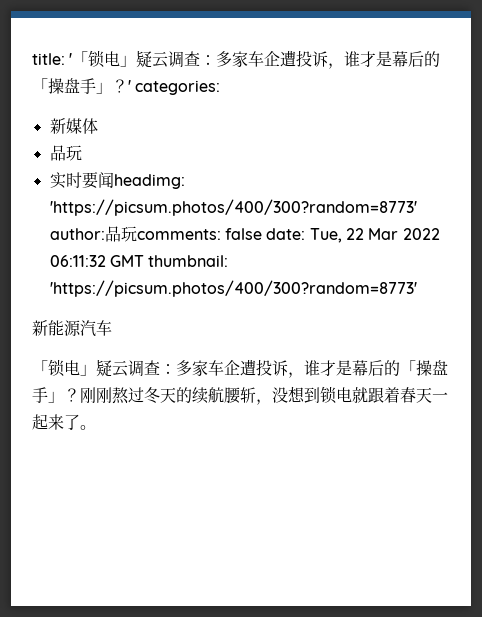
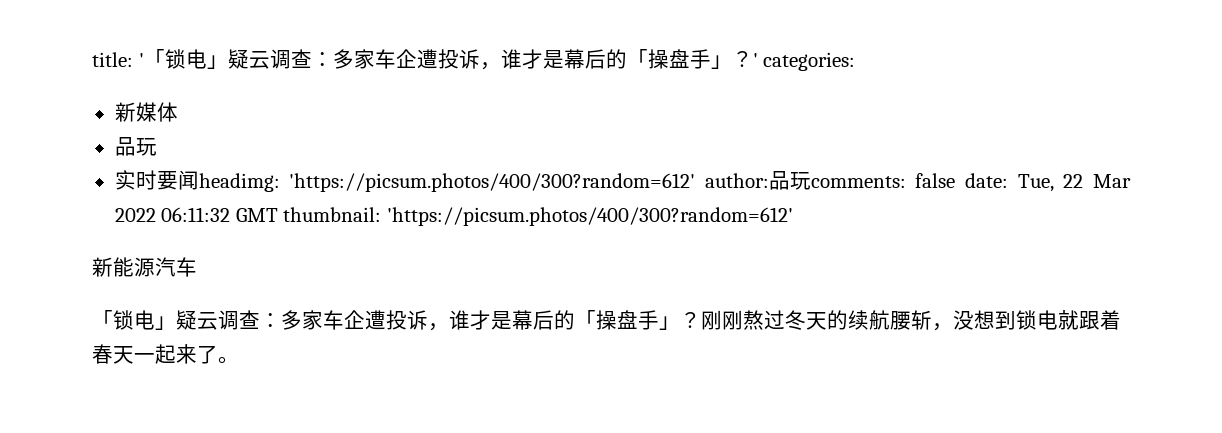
- 实时要闻headimg: 'https://picsum.photos/400/300?random=8773' author:品玩comments: false date: Tue, 22 Mar 2022 06:11:32 GMT thumbnail: 'https://picsum.photos/400/300?random=8773'
+ 实时要闻headimg: 'https://picsum.photos/400/300?random=612' author:品玩comments: false date: Tue, 22 Mar 2022 06:11:32 GMT thumbnail: 'https://picsum.photos/400/300?random=612'

